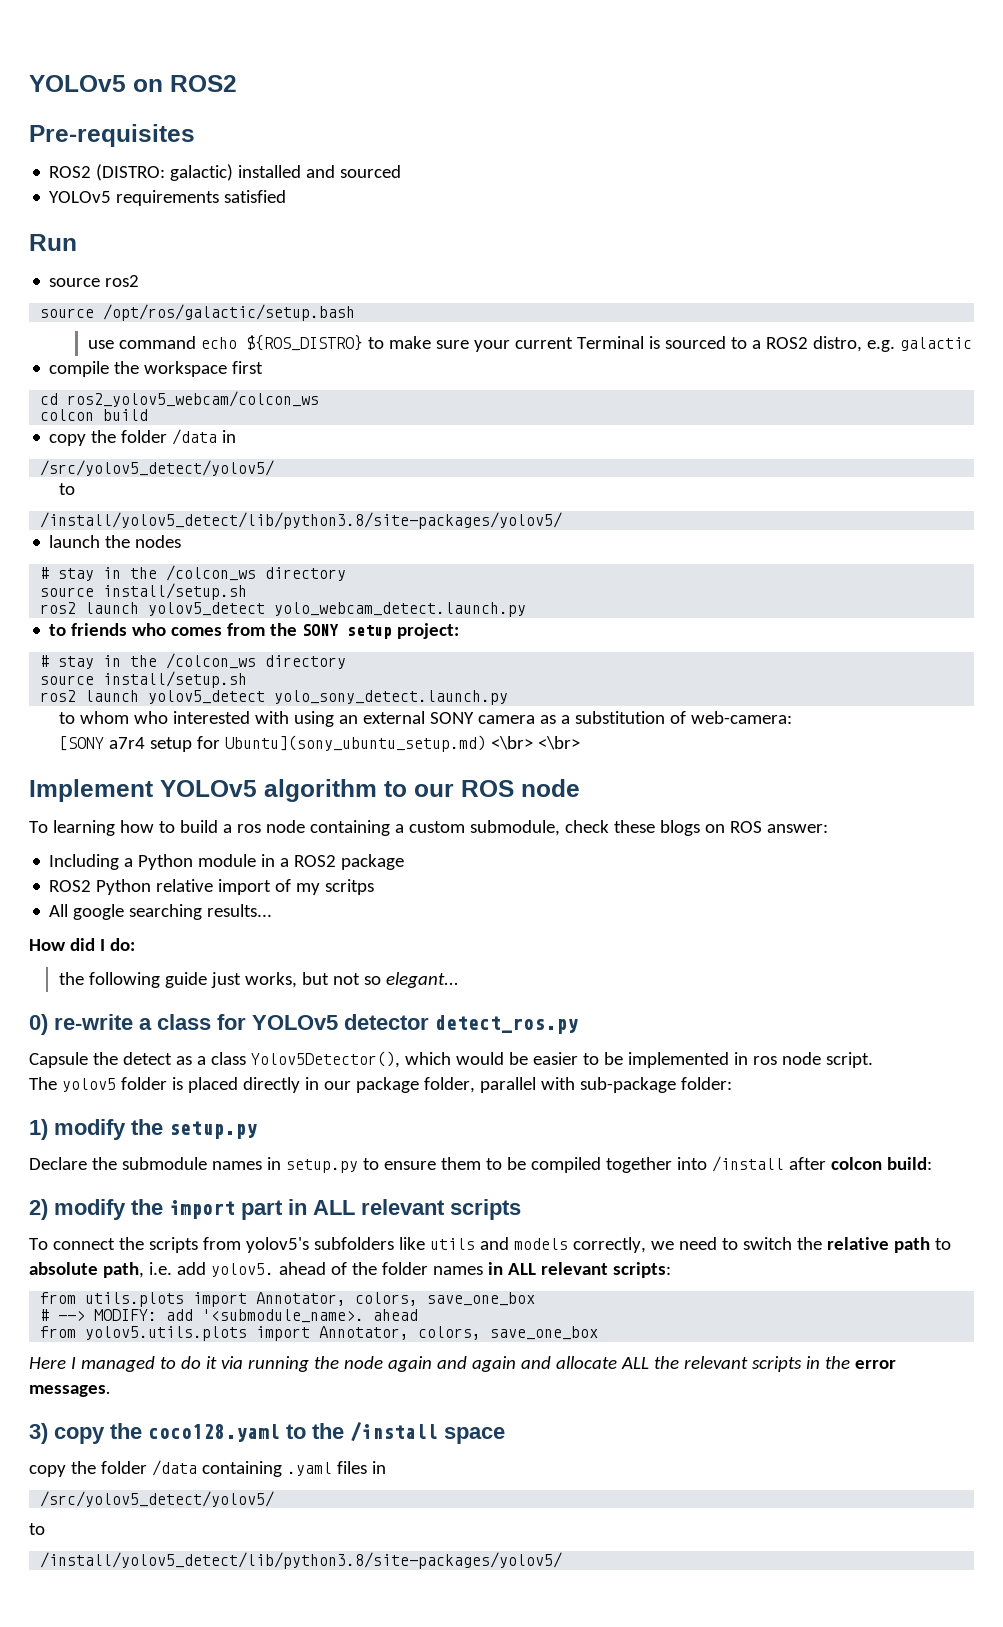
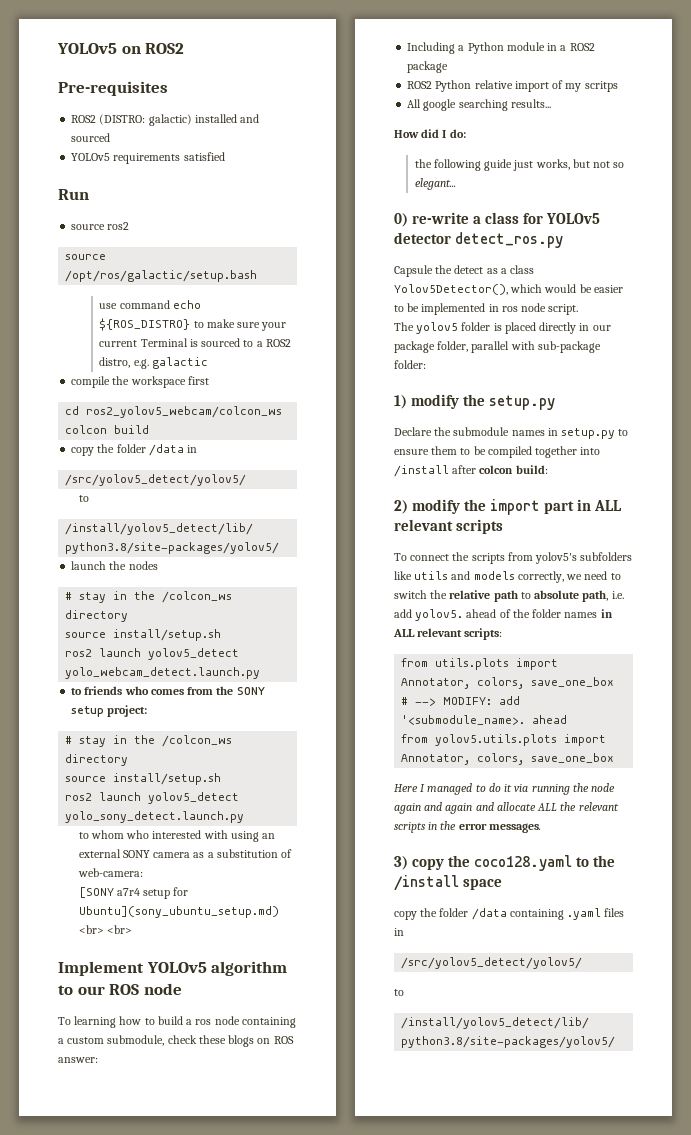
- [SONY a7r4 setup for Ubuntu](sony_ubuntu_setup.md) <\br> <\br>
+ [SONY a7r4 setup for Ubuntu](sony_ubuntu_setup.md) <br> <br>

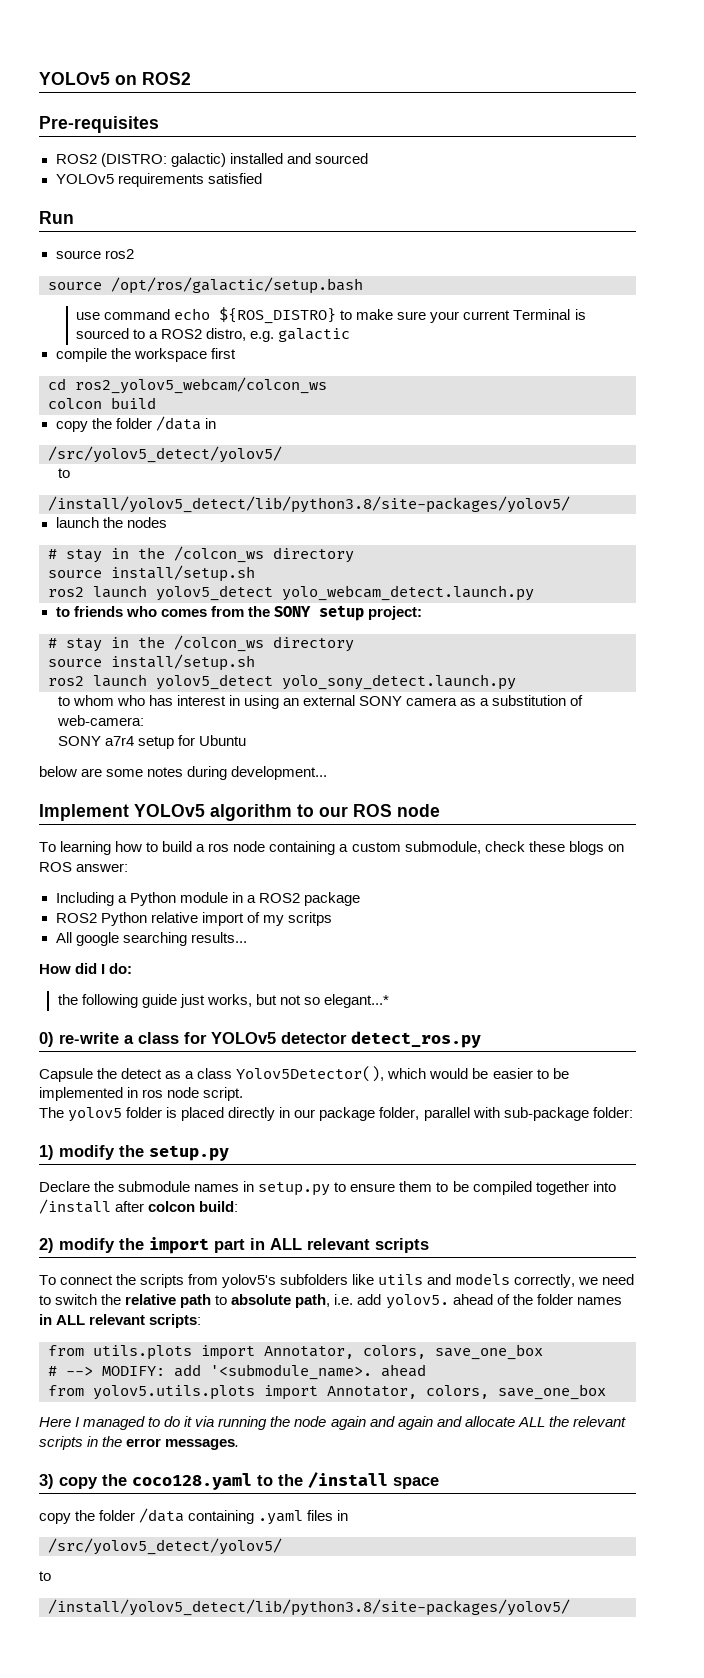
- to whom who interested with using an external SONY camera as a substitution of web-camera:
+ to whom who has interest in using an external SONY camera as a substitution of web-camera:
- [SONY a7r4 setup for Ubuntu](sony_ubuntu_setup.md) <br> <br>
+ SONY a7r4 setup for Ubuntu
+ below are some notes during development...
- the following guide just works, but not so elegant...
+ the following guide just works, but not so elegant...*

